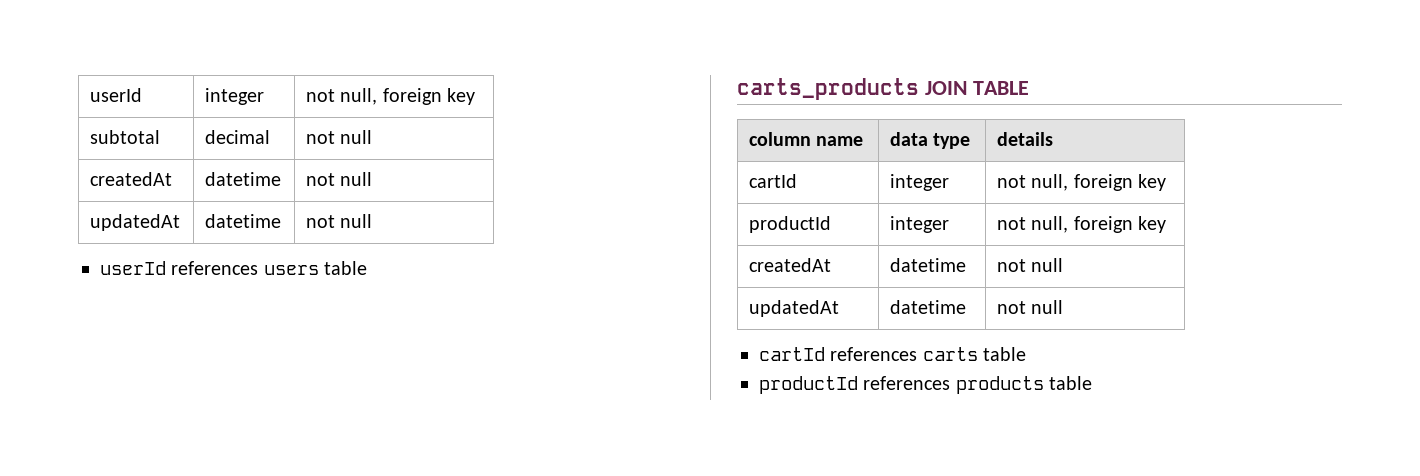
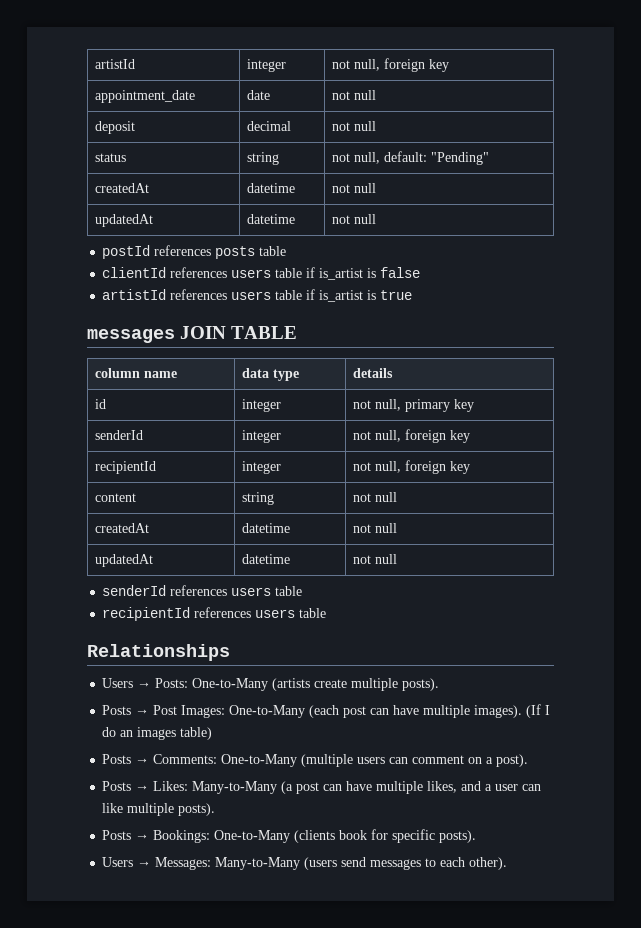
- userId | integer | not null, foreign key
- subtotal | decimal | not null
+ artistId | integer | not null, foreign key
+ appointment_date | date | not null
+ deposit | decimal | not null
+ status | string | not null, default: "Pending"
+ createdAt | datetime | not null
+ updatedAt | datetime | not null
+ postId references posts table
+ clientId references users table if is_artist is false
+ artistId references users table if is_artist is true
+ messages JOIN TABLE
+ column name | data type | details
+ id | integer | not null, primary key
+ senderId | integer | not null, foreign key
+ recipientId | integer | not null, foreign key
+ content | string | not null
- userId references users table
- carts_products JOIN TABLE
- column name | data type | details
- cartId | integer | not null, foreign key
- productId | integer | not null, foreign key
- createdAt | datetime | not null
- updatedAt | datetime | not null
- cartId references carts table
- productId references products table
+ senderId references users table
+ recipientId references users table
+ Relationships
+ Users → Posts: One-to-Many (artists create multiple posts).
+ Posts → Post Images: One-to-Many (each post can have multiple images). (If I do an images table)
+ Posts → Comments: One-to-Many (multiple users can comment on a post).
+ Posts → Likes: Many-to-Many (a post can have multiple likes, and a user can like multiple posts).
+ Posts → Bookings: One-to-Many (clients book for specific posts).
+ Users → Messages: Many-to-Many (users send messages to each other).

